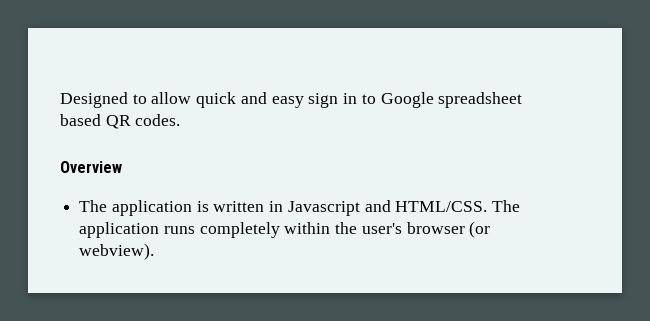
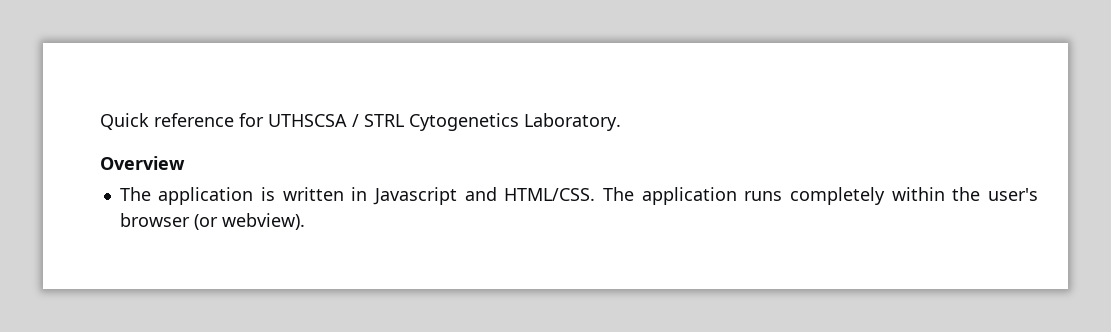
- Designed to allow quick and easy sign in to Google spreadsheet based QR codes.
+ Quick reference for UTHSCSA / STRL Cytogenetics Laboratory.

